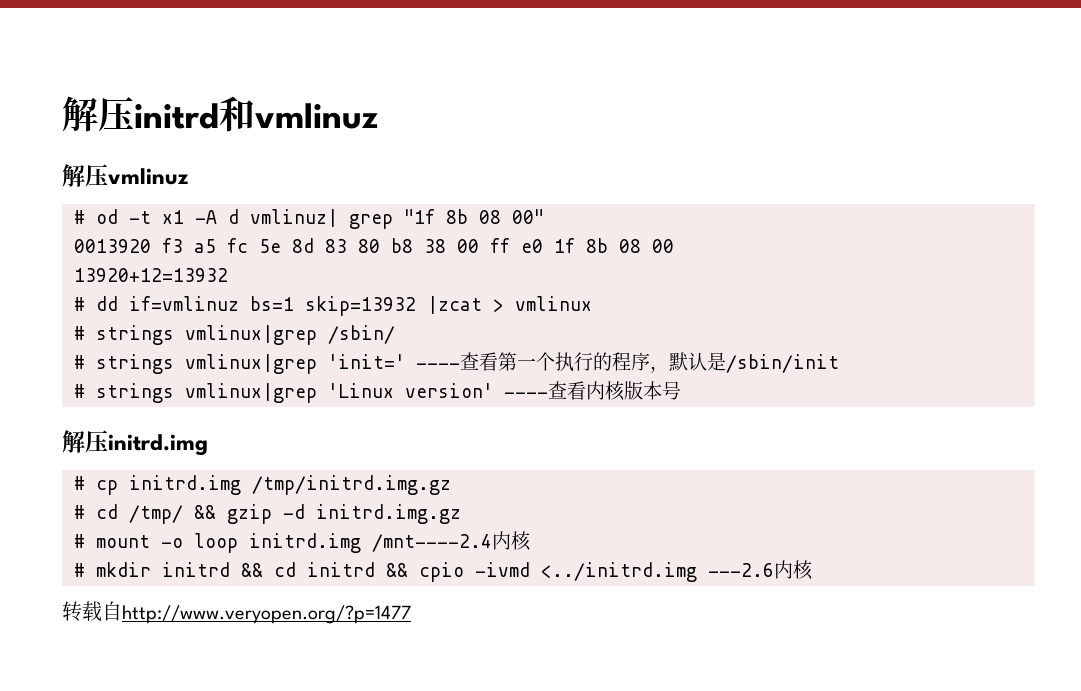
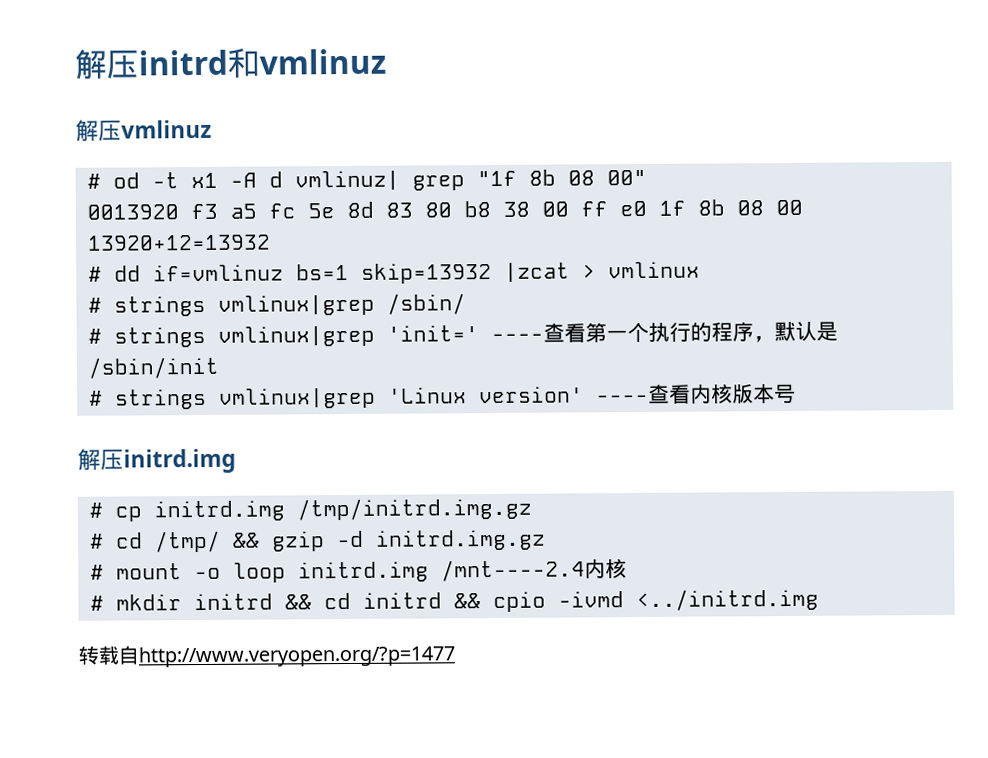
- # mkdir initrd && cd initrd && cpio -ivmd <../initrd.img ---2.6内核
+ # mkdir initrd && cd initrd && cpio -ivmd <../initrd.img

